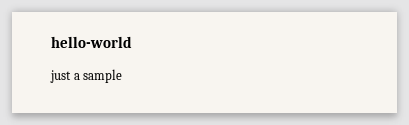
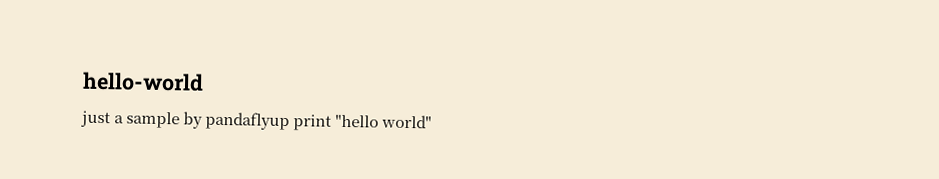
- just a sample
+ just a sample by pandaflyup print "hello world"

